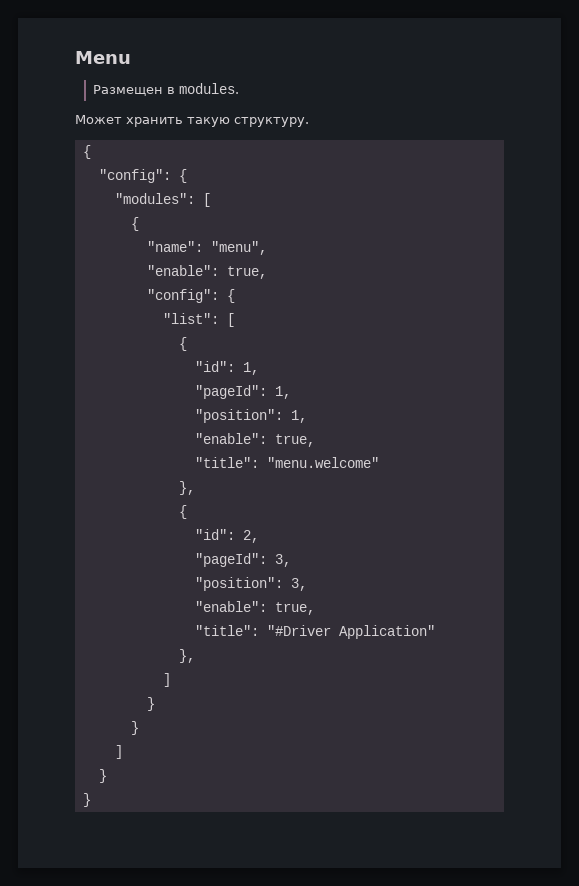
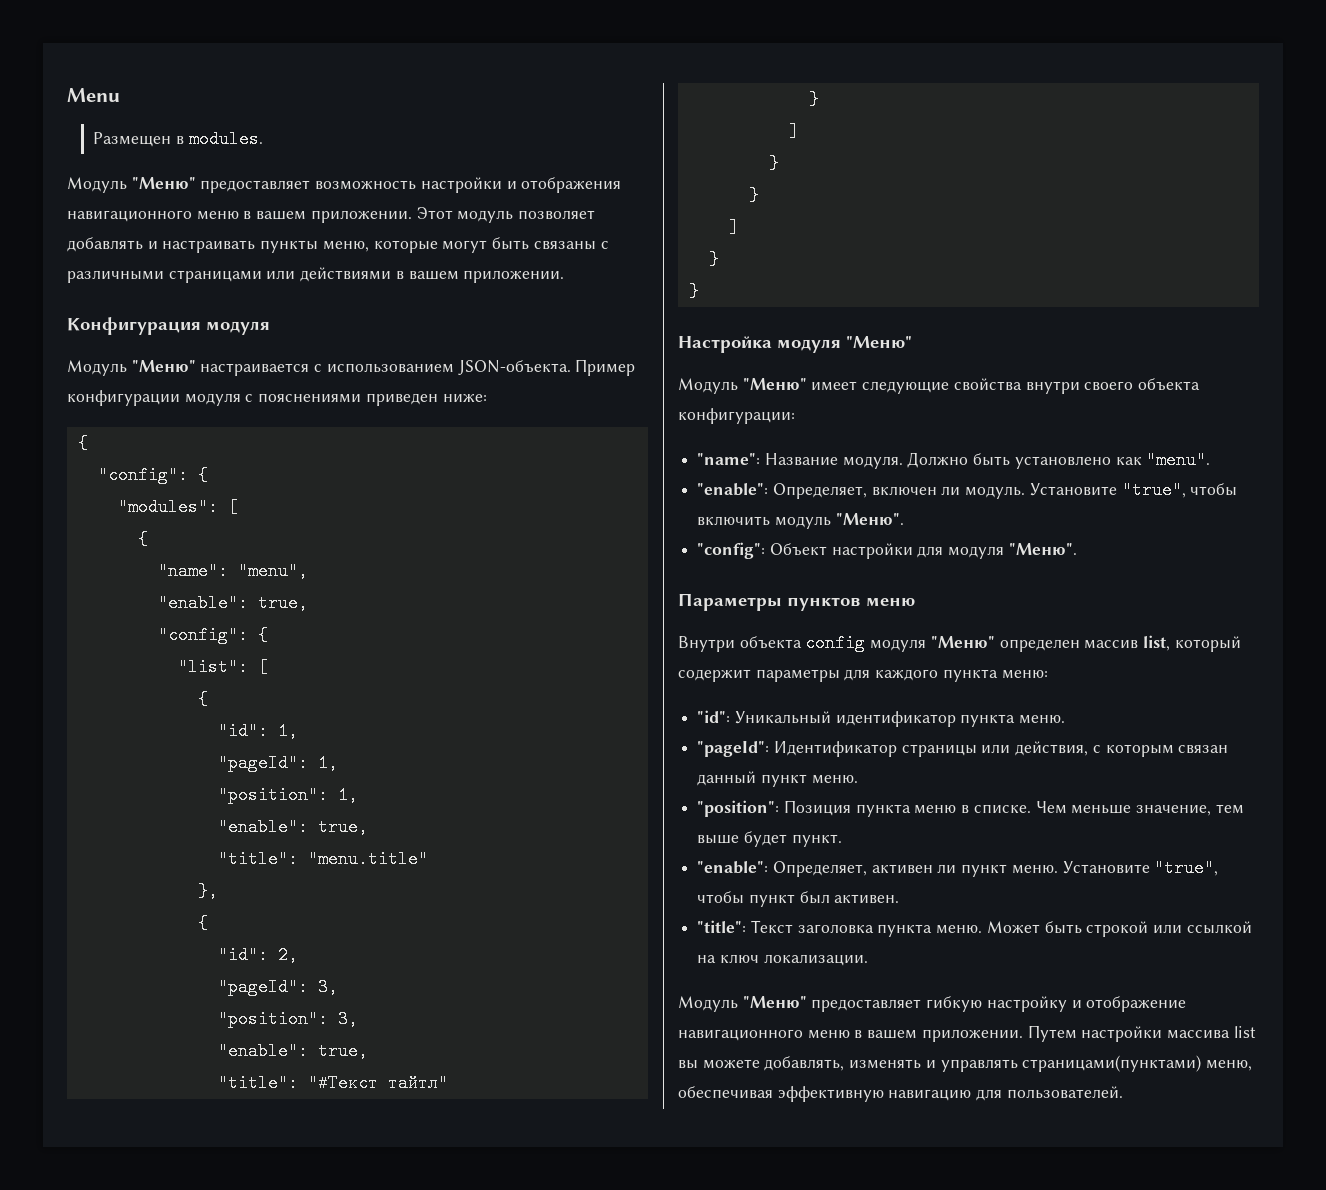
- Может хранить такую структуру.
+ Модуль "Меню" предоставляет возможность настройки и отображения навигационного меню в вашем приложении. Этот модуль позволяет добавлять и настраивать пункты меню, которые могут быть связаны с различными страницами или действиями в вашем приложении.
+ Конфигурация модуля
+ Модуль "Меню" настраивается с использованием JSON-объекта. Пример конфигурации модуля с пояснениями приведен ниже:
- "title": "menu.welcome"
+ "title": "menu.title"
- "title": "#Driver Application"
- },
+ "title": "#Текст тайтл"
+ }
+ Настройка модуля "Меню"
+ Модуль "Меню" имеет следующие свойства внутри своего объекта конфигурации:
+ "name": Название модуля. Должно быть установлено как "menu".
+ "enable": Определяет, включен ли модуль. Установите "true", чтобы включить модуль "Меню".
+ "config": Объект настройки для модуля "Меню".
+ Параметры пунктов меню
+ Внутри объекта config модуля "Меню" определен массив list, который содержит параметры для каждого пункта меню:
+ "id": Уникальный идентификатор пункта меню.
+ "pageId": Идентификатор страницы или действия, с которым связан данный пункт меню.
+ "position": Позиция пункта меню в списке. Чем меньше значение, тем выше будет пункт.
+ "enable": Определяет, активен ли пункт меню. Установите "true", чтобы пункт был активен.
+ "title": Текст заголовка пункта меню. Может быть строкой или ссылкой на ключ локализации.
+ Модуль "Меню" предоставляет гибкую настройку и отображение навигационного меню в вашем приложении. Путем настройки массива list вы можете добавлять, изменять и управлять страницами(пунктами) меню, обеспечивая эффективную навигацию для пользователей.

